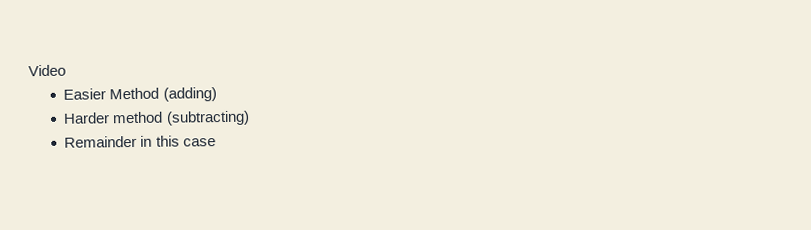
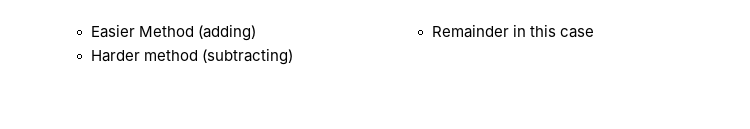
- Video

